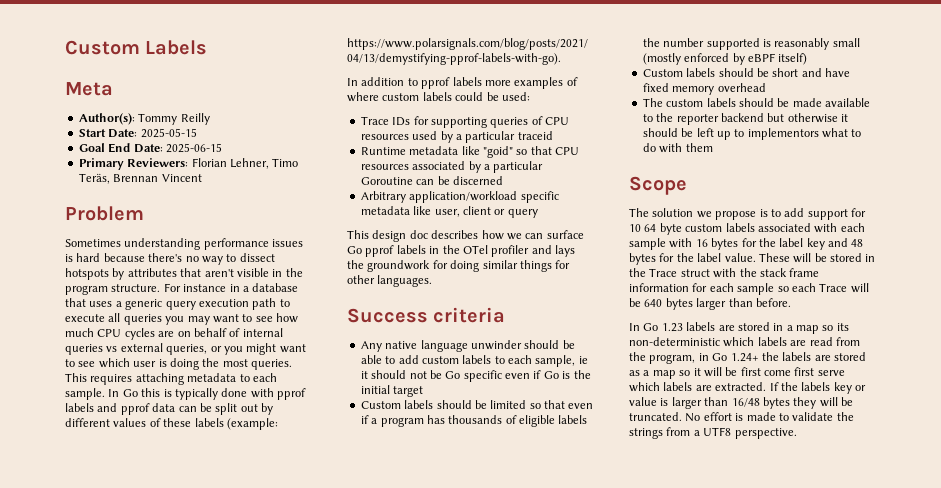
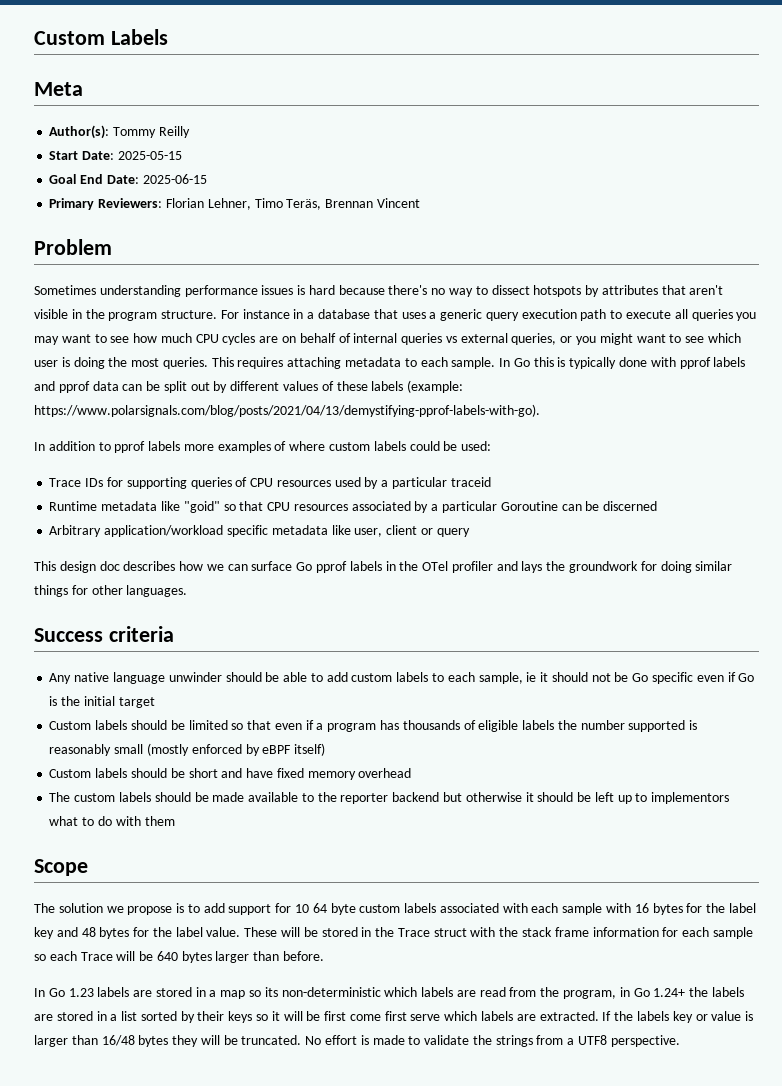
- In Go 1.23 labels are stored in a map so its non-deterministic which labels are read from the program, in Go 1.24+ the labels are stored as a map so it will be first come first serve which labels are extracted.
+ In Go 1.23 labels are stored in a map so its non-deterministic which labels are read from the program, in Go 1.24+ the labels are stored in a list sorted by their keys so it will be first come first serve which labels are extracted.

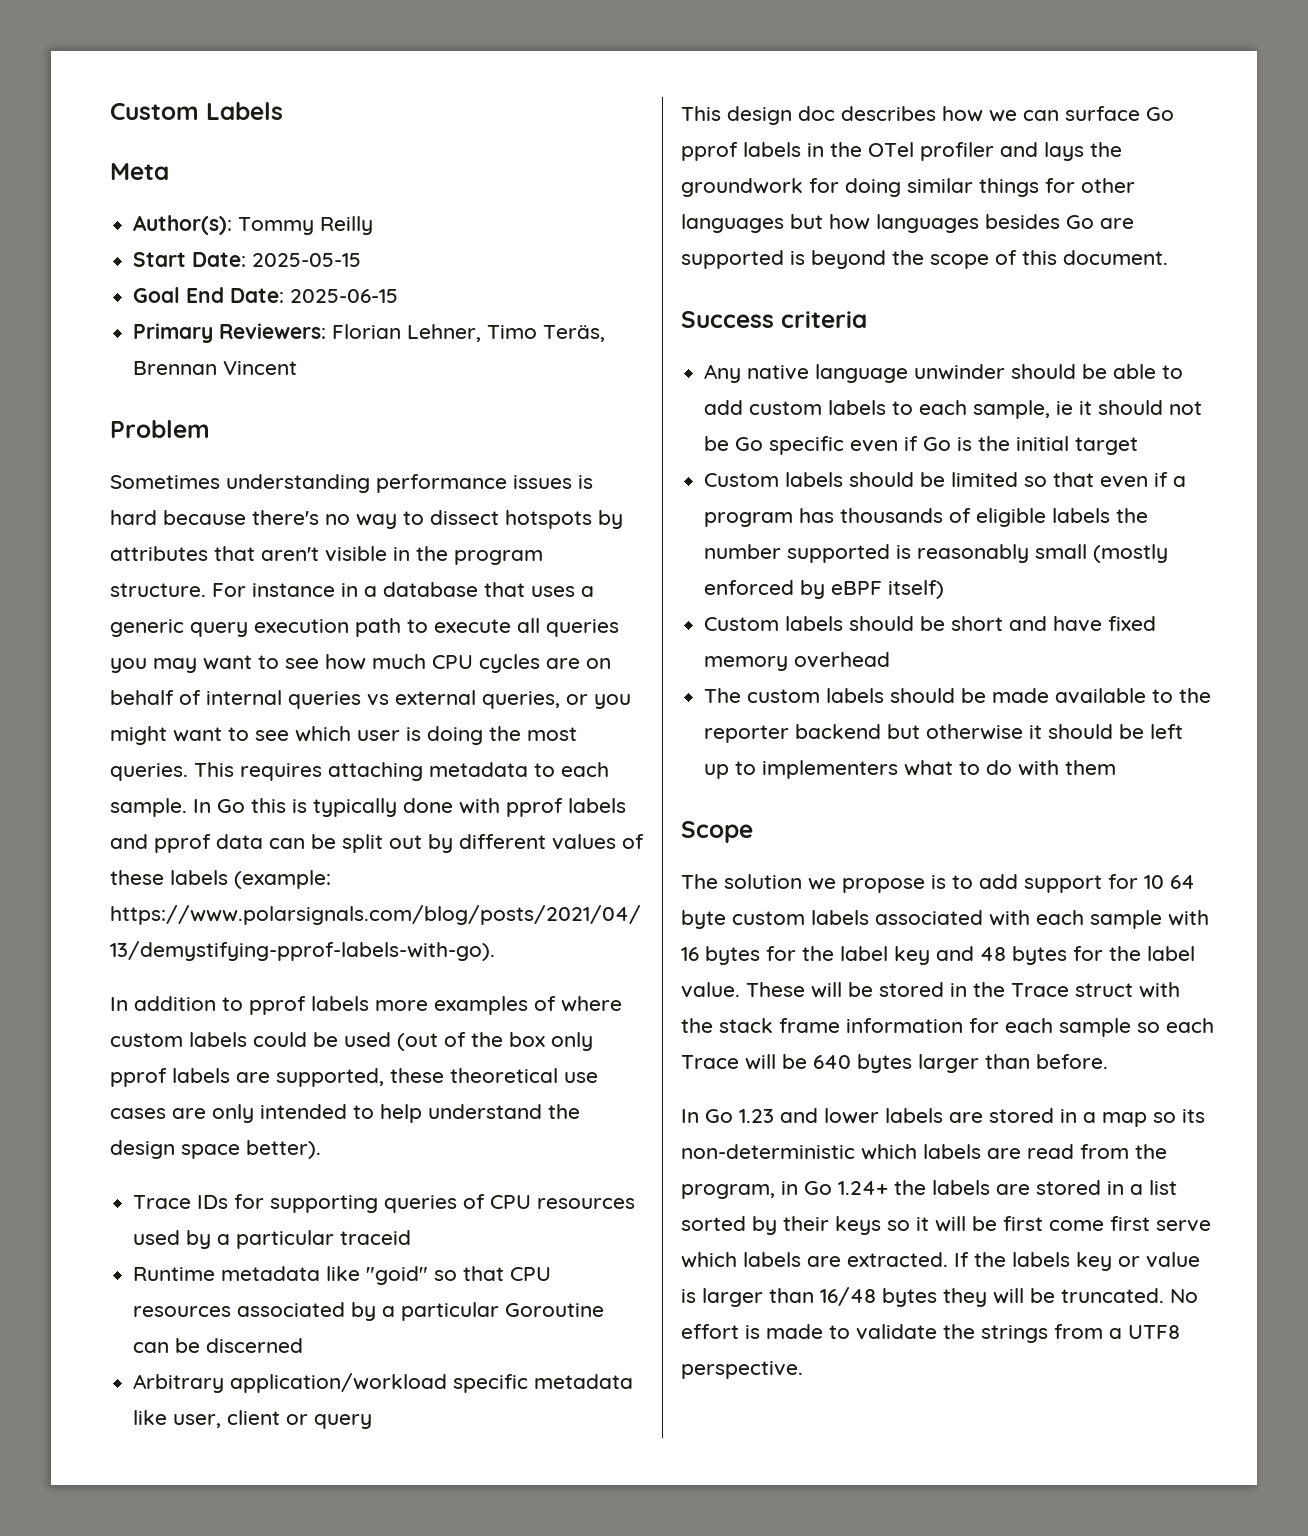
- In addition to pprof labels more examples of where custom labels could be used:
+ In addition to pprof labels more examples of where custom labels could be used (out of the box only pprof labels are supported, these theoretical use cases are only intended to help understand the design space better).
- This design doc describes how we can surface Go pprof labels in the OTel profiler and lays the groundwork for doing similar things for other languages.
+ This design doc describes how we can surface Go pprof labels in the OTel profiler and lays the groundwork for doing similar things for other languages but how languages besides Go are supported is beyond the scope of this document.
- The custom labels should be made available to the reporter backend but otherwise it should be left up to implementors what to do with them
+ The custom labels should be made available to the reporter backend but otherwise it should be left up to implementers what to do with them
- In Go 1.23 labels are stored in a map so its non-deterministic which labels are read from the program, in Go 1.24+ the labels are stored in a list sorted by their keys so it will be first come first serve which labels are extracted.
+ In Go 1.23 and lower labels are stored in a map so its non-deterministic which labels are read from the program, in Go 1.24+ the labels are stored in a list sorted by their keys so it will be first come first serve which labels are extracted.

